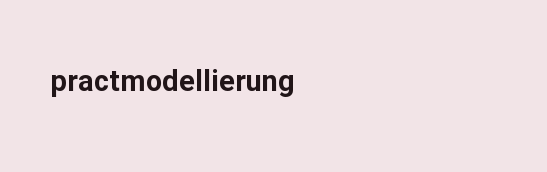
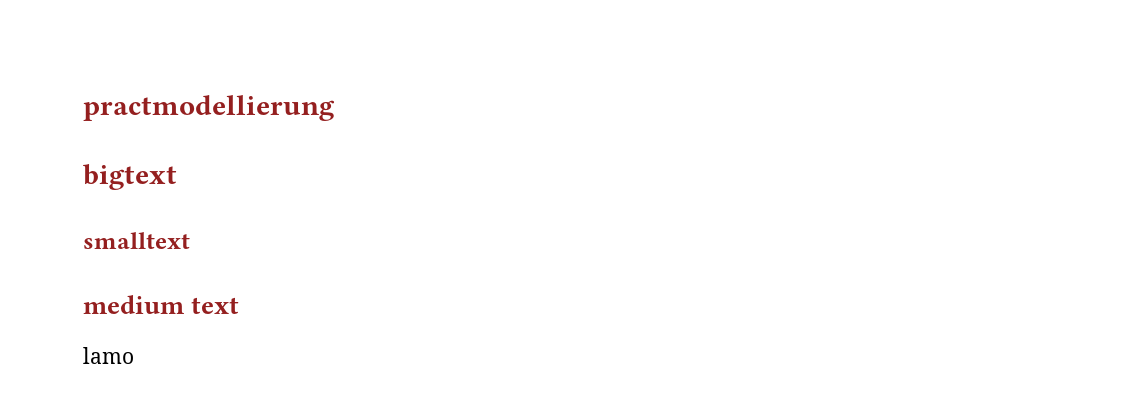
+ bigtext
+ smalltext
+ medium text
+ lamo

